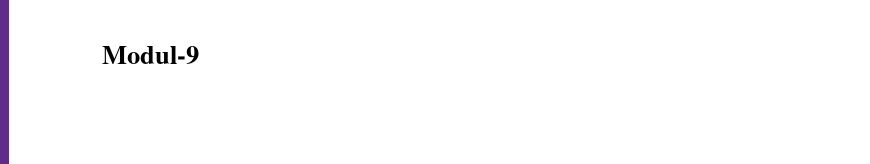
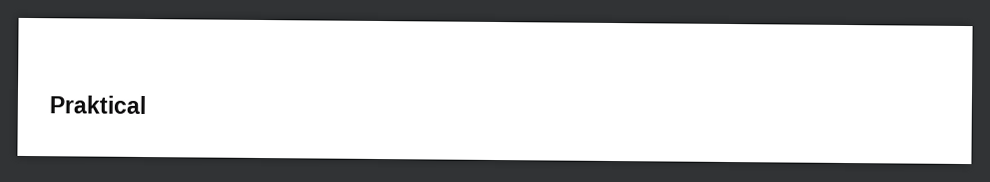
- Modul-9
+ Praktical

